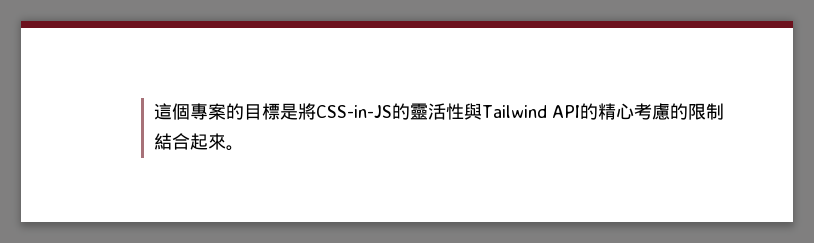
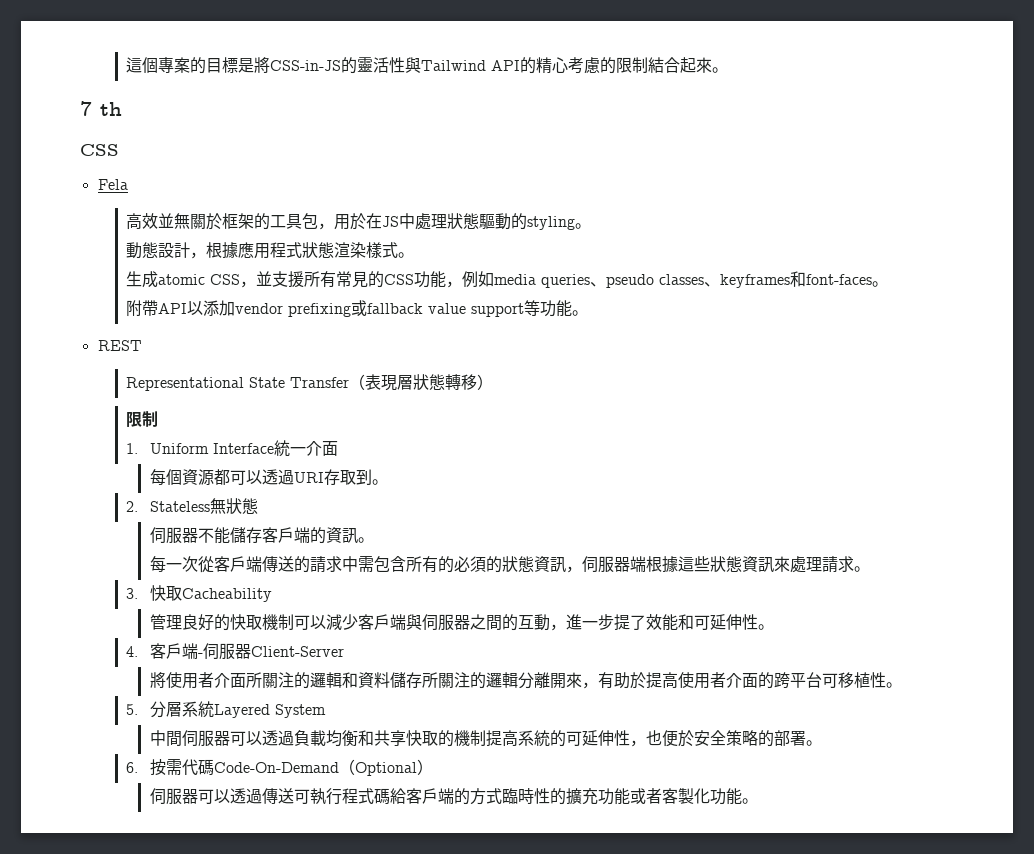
+ 7 th
+ CSS
+ Fela
+ 高效並無關於框架的工具包，用於在JS中處理狀態驅動的styling。
+ 動態設計，根據應用程式狀態渲染樣式。
+ 生成atomic CSS，並支援所有常見的CSS功能，例如media queries、pseudo classes、keyframes和font-faces。
+ 附帶API以添加vendor prefixing或fallback value support等功能。
+ REST
+ Representational State Transfer（表現層狀態轉移）
+ 限制
+ 1. Uniform Interface統一介面
+ 每個資源都可以透過URI存取到。
+ 2. Stateless無狀態
+ 伺服器不能儲存客戶端的資訊。
+ 每一次從客戶端傳送的請求中需包含所有的必須的狀態資訊，伺服器端根據這些狀態資訊來處理請求。
+ 3.快取Cacheability
+ 管理良好的快取機制可以減少客戶端與伺服器之間的互動，進一步提了效能和可延伸性。
+ 4.客戶端-伺服器Client-Server
+ 將使用者介面所關注的邏輯和資料儲存所關注的邏輯分離開來，有助於提高使用者介面的跨平台可移植性。
+ 5.分層系統Layered System
+ 中間伺服器可以透過負載均衡和共享快取的機制提高系統的可延伸性，也便於安全策略的部署。
+ 6.按需代碼Code-On-Demand（Optional）
+ 伺服器可以透過傳送可執行程式碼給客戶端的方式臨時性的擴充功能或者客製化功能。

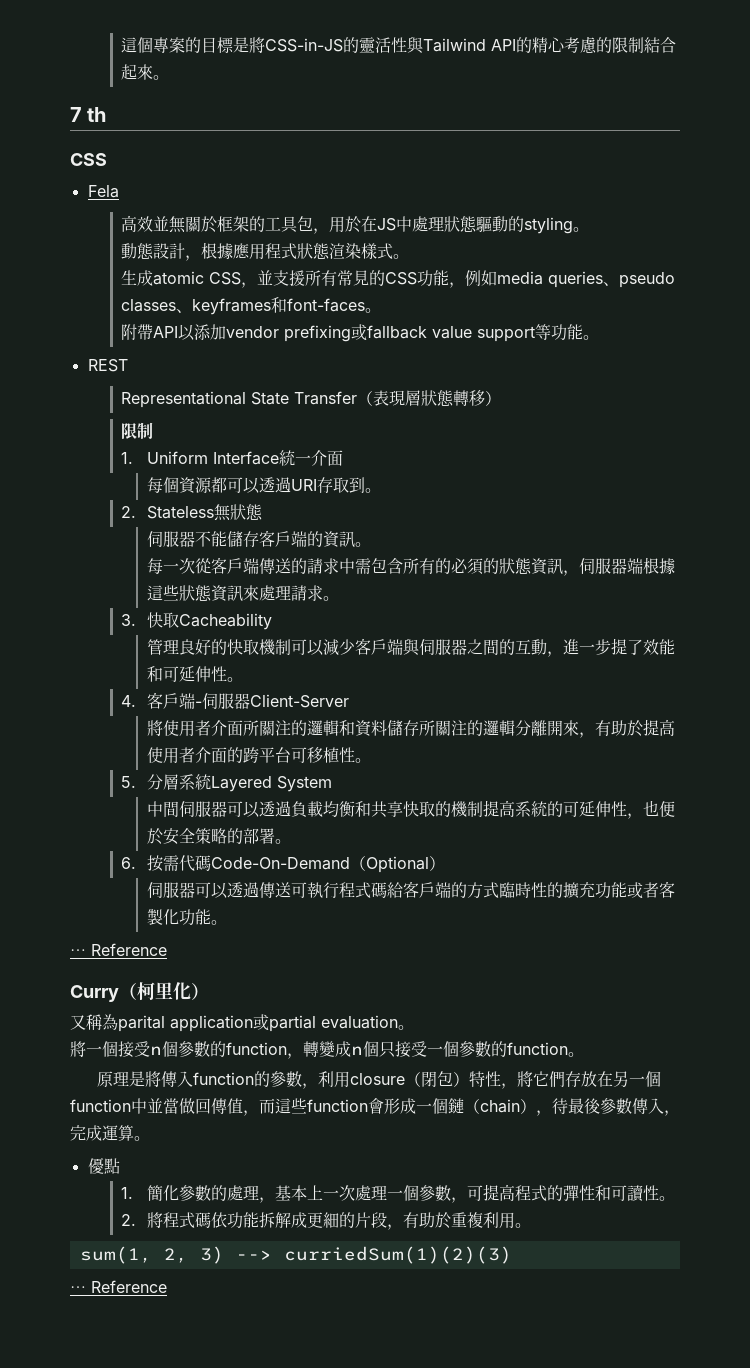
  伺服器可以透過傳送可執行程式碼給客戶端的方式臨時性的擴充功能或者客製化功能。
+ ⋯ Reference
+ Curry（柯里化）
+ 又稱為parital application或partial evaluation。
+ 將一個接受n個參數的function，轉變成n個只接受一個參數的function。
+ 原理是將傳入function的參數，利用closure（閉包）特性，將它們存放在另一個function中並當做回傳值，而這些function會形成一個鏈（chain），待最後參數傳入，完成運算。
+ 優點
+ 1.簡化參數的處理，基本上一次處理一個參數，可提高程式的彈性和可讀性。
+ 2.將程式碼依功能拆解成更細的片段，有助於重複利用。
+ sum(1, 2, 3) --> curriedSum(1)(2)(3)
+ ⋯ Reference

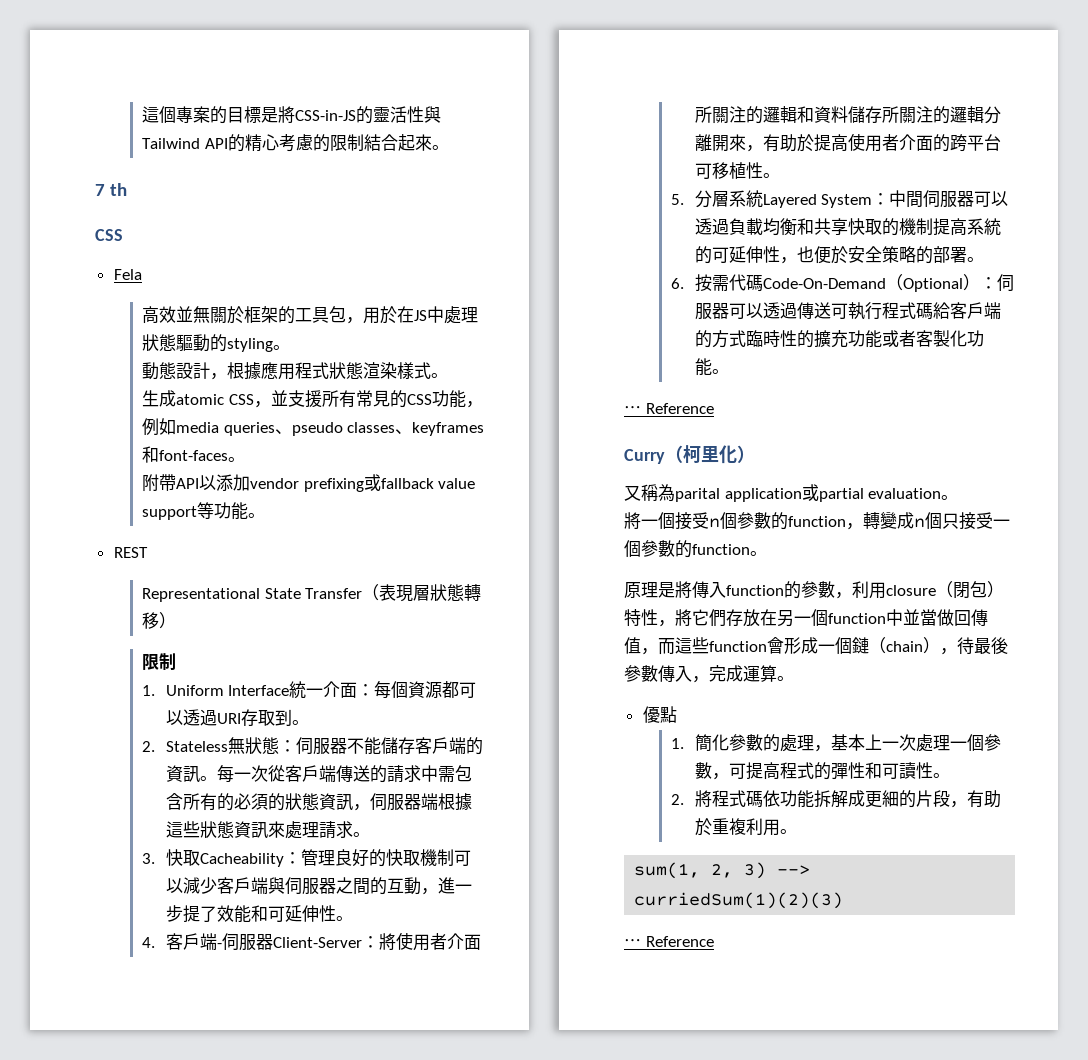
- 1. Uniform Interface統一介面
- 每個資源都可以透過URI存取到。
+ 1. Uniform Interface統一介面：每個資源都可以透過URI存取到。
- 2. Stateless無狀態
- 伺服器不能儲存客戶端的資訊。
- 每一次從客戶端傳送的請求中需包含所有的必須的狀態資訊，伺服器端根據這些狀態資訊來處理請求。
+ 2. Stateless無狀態：伺服器不能儲存客戶端的資訊。每一次從客戶端傳送的請求中需包含所有的必須的狀態資訊，伺服器端根據這些狀態資訊來處理請求。
- 3.快取Cacheability
- 管理良好的快取機制可以減少客戶端與伺服器之間的互動，進一步提了效能和可延伸性。
+ 3.快取Cacheability：管理良好的快取機制可以減少客戶端與伺服器之間的互動，進一步提了效能和可延伸性。
- 4.客戶端-伺服器Client-Server
- 將使用者介面所關注的邏輯和資料儲存所關注的邏輯分離開來，有助於提高使用者介面的跨平台可移植性。
+ 4.客戶端-伺服器Client-Server：將使用者介面所關注的邏輯和資料儲存所關注的邏輯分離開來，有助於提高使用者介面的跨平台可移植性。
- 5.分層系統Layered System
- 中間伺服器可以透過負載均衡和共享快取的機制提高系統的可延伸性，也便於安全策略的部署。
+ 5.分層系統Layered System：中間伺服器可以透過負載均衡和共享快取的機制提高系統的可延伸性，也便於安全策略的部署。
- 6.按需代碼Code-On-Demand（Optional）
- 伺服器可以透過傳送可執行程式碼給客戶端的方式臨時性的擴充功能或者客製化功能。
+ 6.按需代碼Code-On-Demand（Optional）：伺服器可以透過傳送可執行程式碼給客戶端的方式臨時性的擴充功能或者客製化功能。

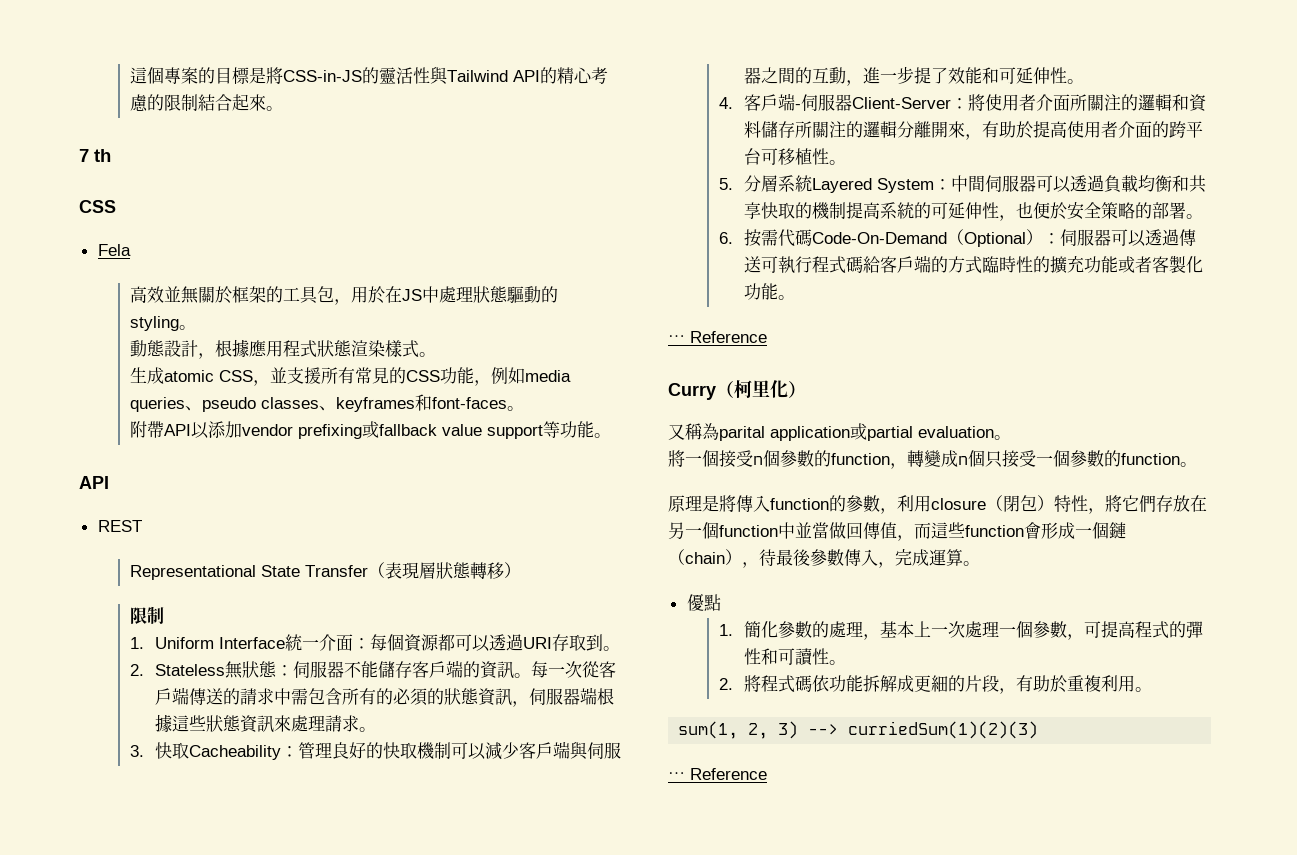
  附帶API以添加vendor prefixing或fallback value support等功能。
+ API

